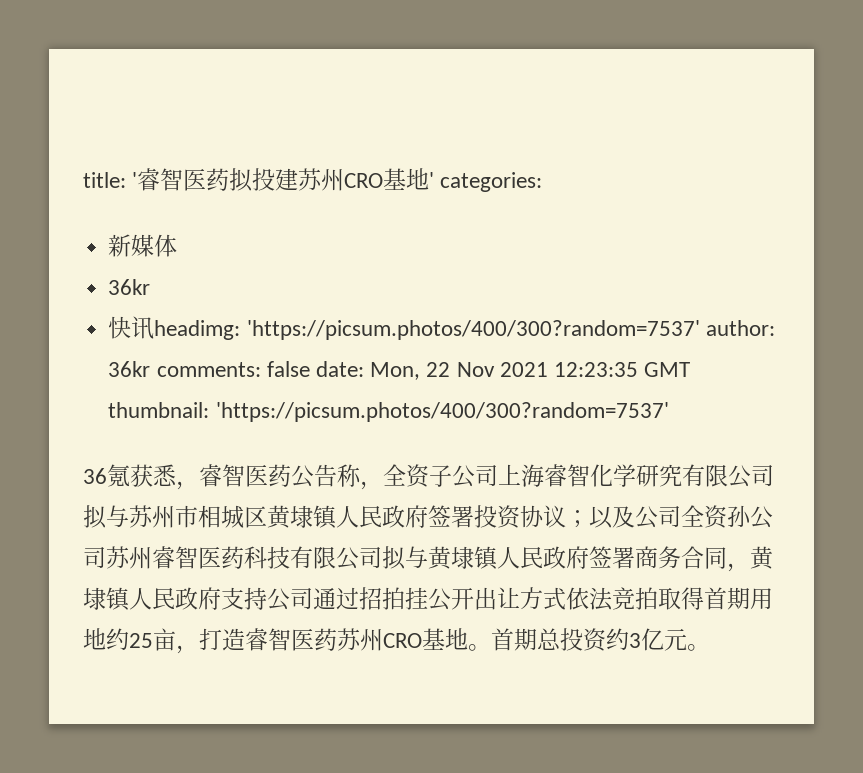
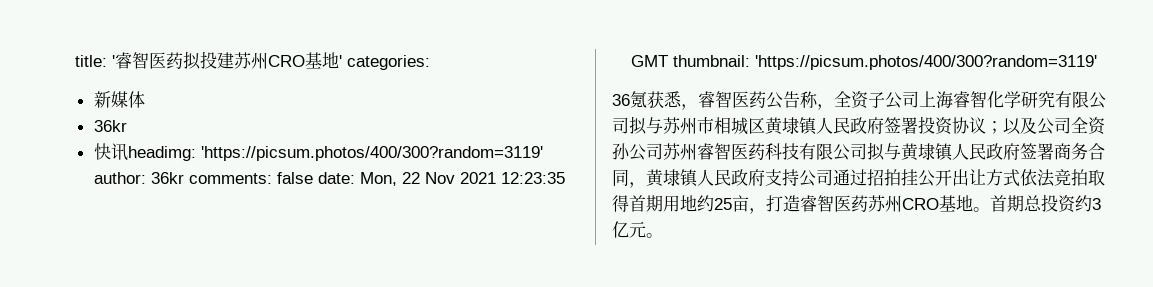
- 快讯headimg: 'https://picsum.photos/400/300?random=7537' author: 36kr comments: false date: Mon, 22 Nov 2021 12:23:35 GMT thumbnail: 'https://picsum.photos/400/300?random=7537'
+ 快讯headimg: 'https://picsum.photos/400/300?random=3119' author: 36kr comments: false date: Mon, 22 Nov 2021 12:23:35 GMT thumbnail: 'https://picsum.photos/400/300?random=3119'

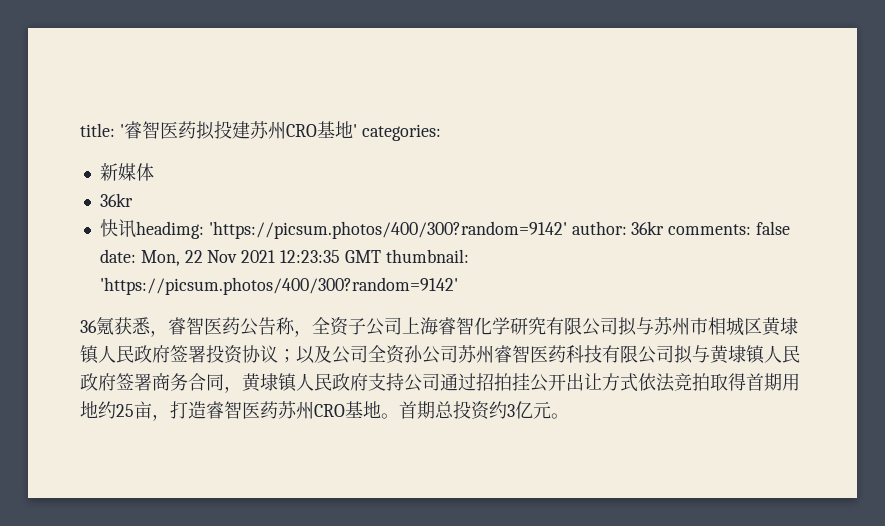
- 快讯headimg: 'https://picsum.photos/400/300?random=3119' author: 36kr comments: false date: Mon, 22 Nov 2021 12:23:35 GMT thumbnail: 'https://picsum.photos/400/300?random=3119'
+ 快讯headimg: 'https://picsum.photos/400/300?random=9142' author: 36kr comments: false date: Mon, 22 Nov 2021 12:23:35 GMT thumbnail: 'https://picsum.photos/400/300?random=9142'

